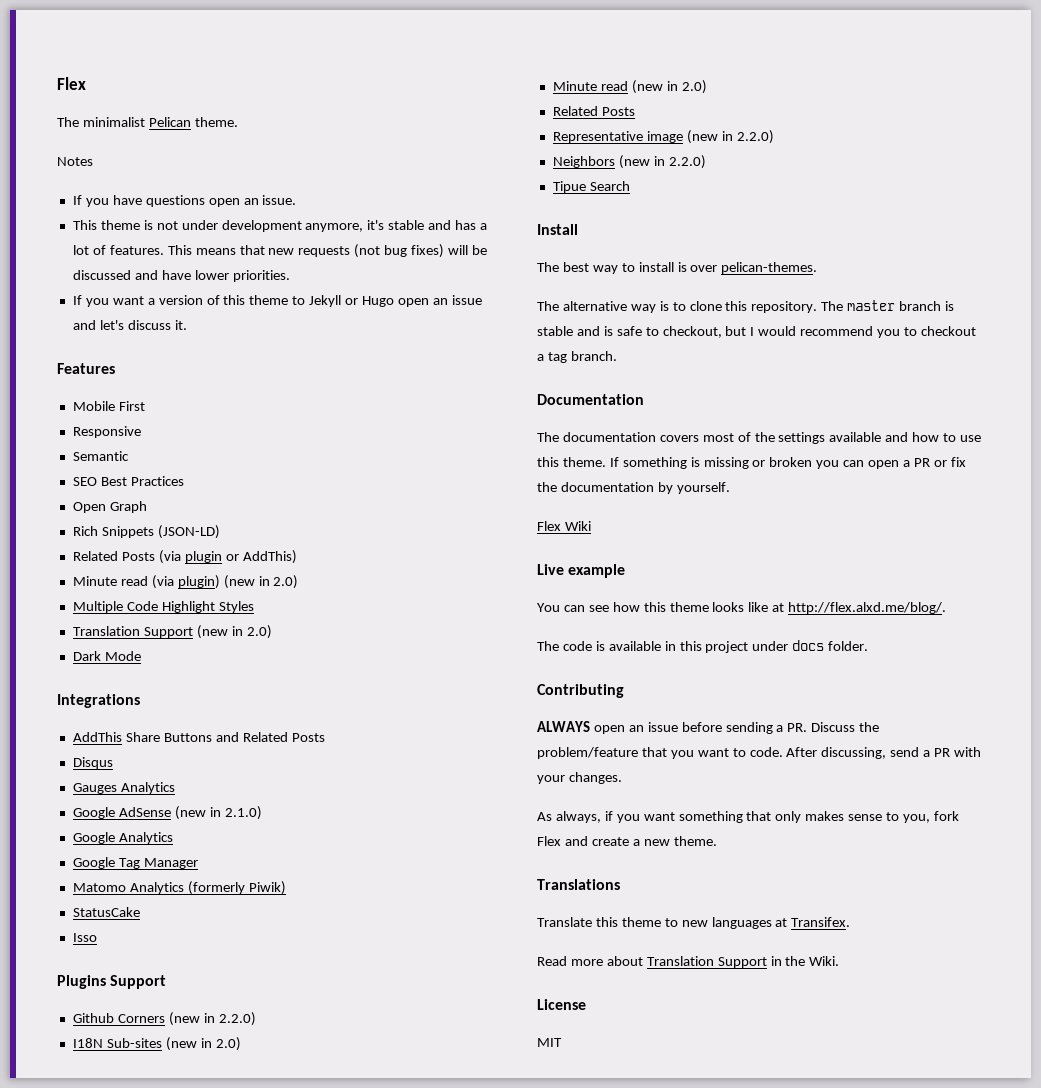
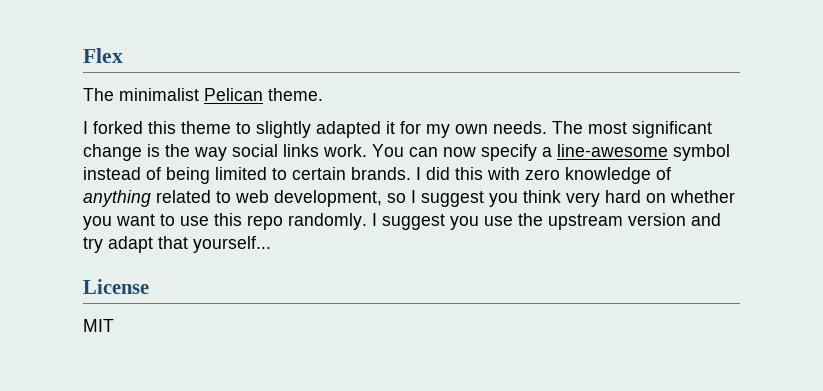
- Notes
- If you have questions open an issue.
- This theme is not under development anymore, it's stable and has a lot of features. This means that new requests (not bug fixes) will be discussed and have lower priorities.
- If you want a version of this theme to Jekyll or Hugo open an issue and let's discuss it.
- Features
- Mobile First
- Responsive
- Semantic
- SEO Best Practices
- Open Graph
- Rich Snippets (JSON-LD)
- Related Posts (via plugin or AddThis)
- Minute read (via plugin) (new in 2.0)
- Multiple Code Highlight Styles
- Translation Support (new in 2.0)
- Dark Mode
- Integrations
- AddThis Share Buttons and Related Posts
- Disqus
- Gauges Analytics
- Google AdSense (new in 2.1.0)
- Google Analytics
- Google Tag Manager
- Matomo Analytics (formerly Piwik)
- StatusCake
- Isso
- Plugins Support
- Github Corners (new in 2.2.0)
- I18N Sub-sites (new in 2.0)
- Minute read (new in 2.0)
- Related Posts
- Representative image (new in 2.2.0)
- Neighbors (new in 2.2.0)
- Tipue Search
- Install
- The best way to install is over pelican-themes.
- The alternative way is to clone this repository. The master branch is stable and is safe to checkout, but I would recommend you to checkout a tag branch.
- Documentation
- The documentation covers most of the settings available and how to use this theme. If something is missing or broken you can open a PR or fix the documentation by yourself.
- Flex Wiki
- Live example
- You can see how this theme looks like at http://flex.alxd.me/blog/.
- The code is available in this project under docs folder.
- Contributing
- ALWAYS open an issue before sending a PR. Discuss the problem/feature that you want to code. After discussing, send a PR with your changes.
- As always, if you want something that only makes sense to you, fork Flex and create a new theme.
- Translations
- Translate this theme to new languages at Transifex.
- Read more about Translation Support in the Wiki.
+ I forked this theme to slightly adapted it for my own needs. The most significant change is the way social links work. You can now specify a line-awesome symbol instead of being limited to certain brands. I did this with zero knowledge of anything related to web development, so I suggest you think very hard on whether you want to use this repo randomly. I suggest you use the upstream version and try adapt that yourself...

